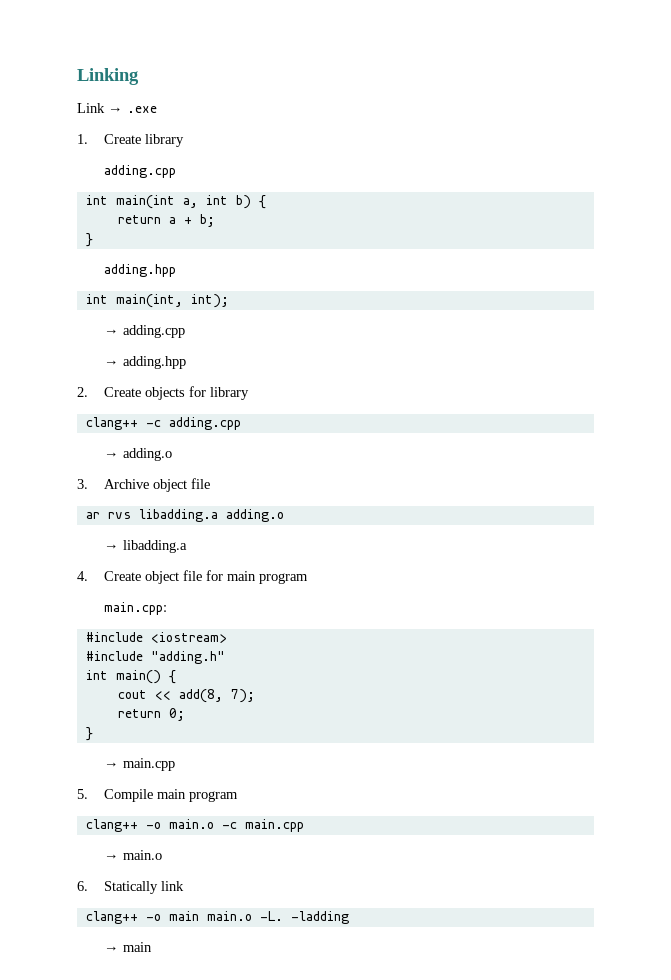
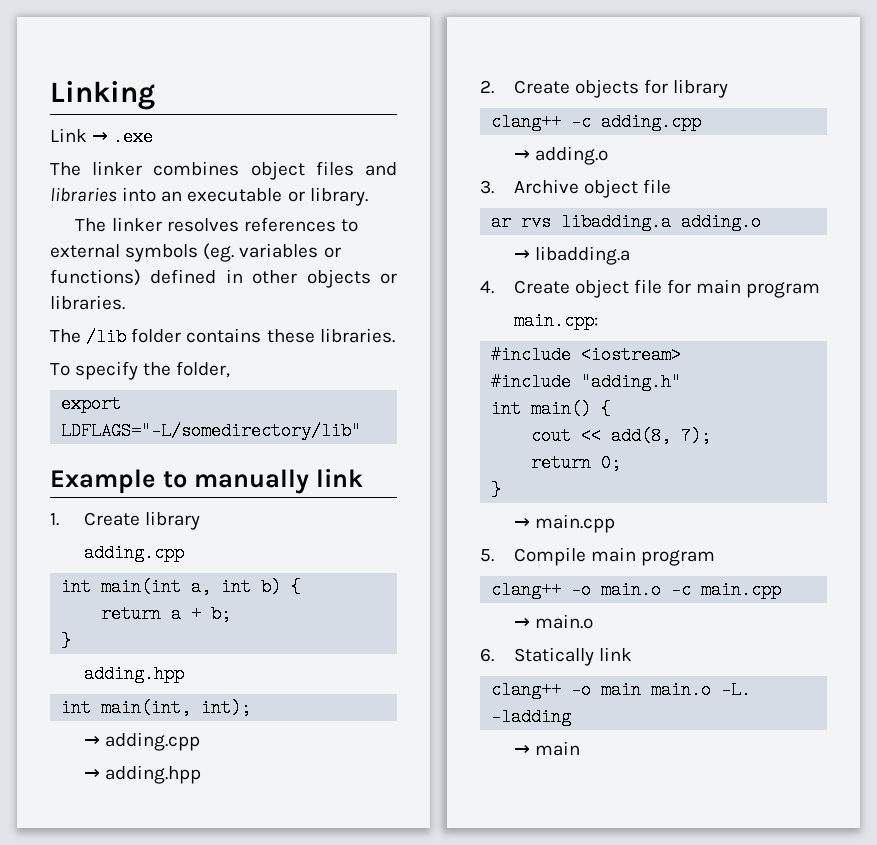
+ The linker combines object files and libraries into an executable or library.
+ The linker resolves references to external symbols (eg. variables or functions) defined in other objects or libraries.
+ The /lib folder contains these libraries.
+ To specify the folder,
+ export LDFLAGS="-L/somedirectory/lib"
+ Example to manually link

